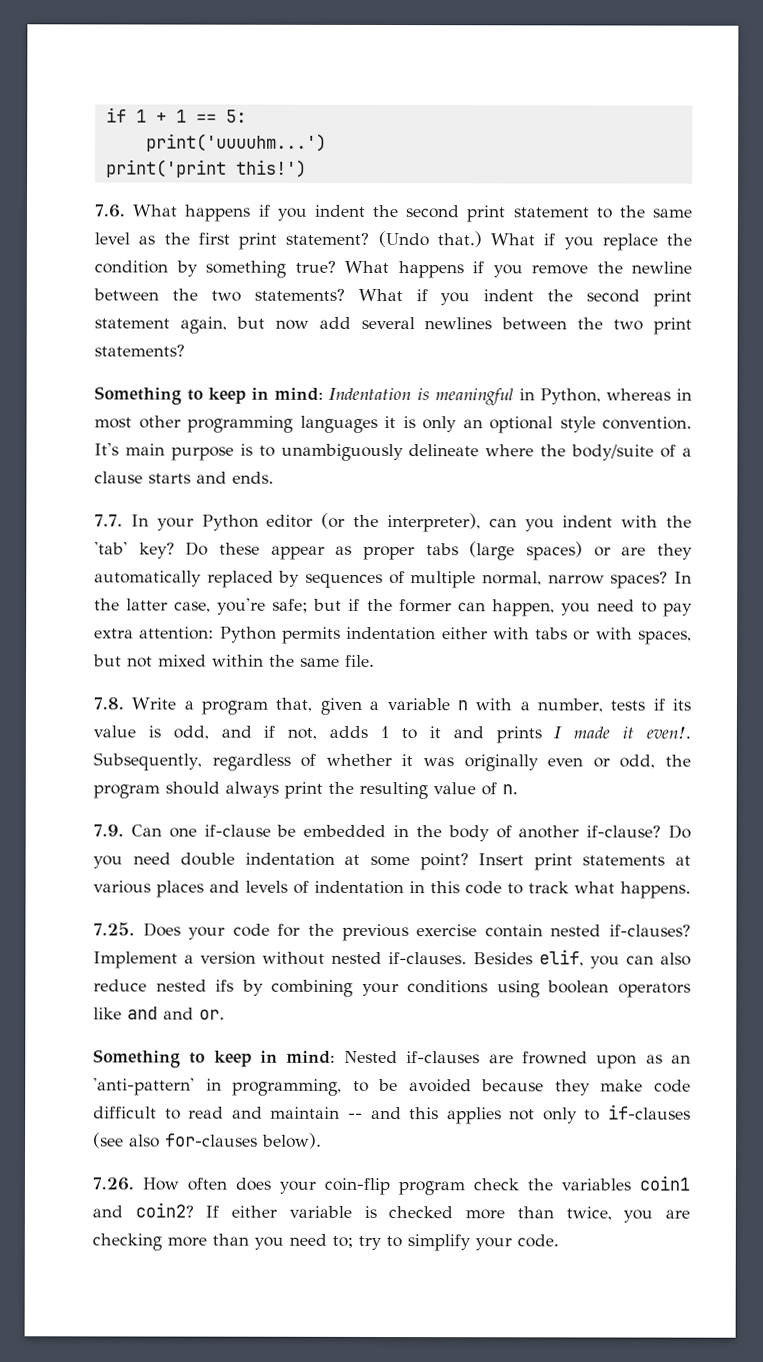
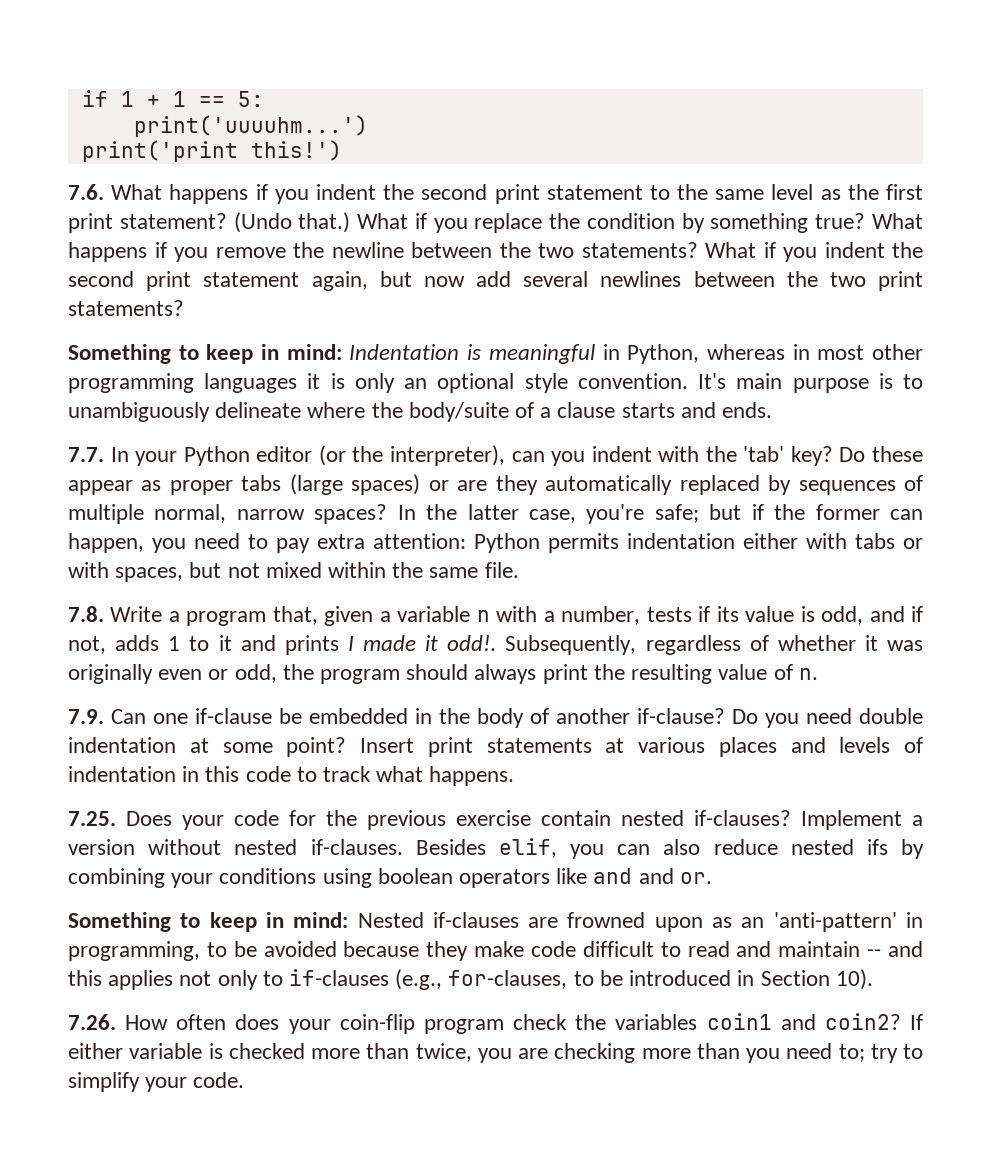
- 7.8. Write a program that, given a variable n with a number, tests if its value is odd, and if not, adds 1 to it and prints I made it even!.
+ 7.8. Write a program that, given a variable n with a number, tests if its value is odd, and if not, adds 1 to it and prints I made it odd!.
- Something to keep in mind: Nested if-clauses are frowned upon as an 'anti-pattern' in programming, to be avoided because they make code difficult to read and maintain -- and this applies not only to if-clauses (see also for-clauses below).
+ Something to keep in mind: Nested if-clauses are frowned upon as an 'anti-pattern' in programming, to be avoided because they make code difficult to read and maintain -- and this applies not only to if-clauses (e.g., for-clauses, to be introduced in Section 10).

